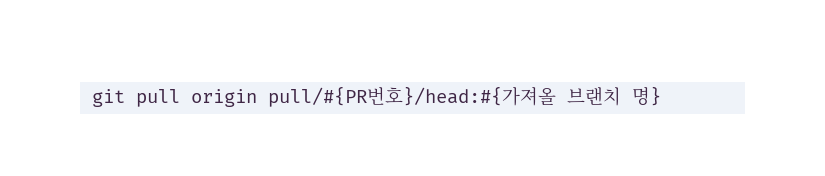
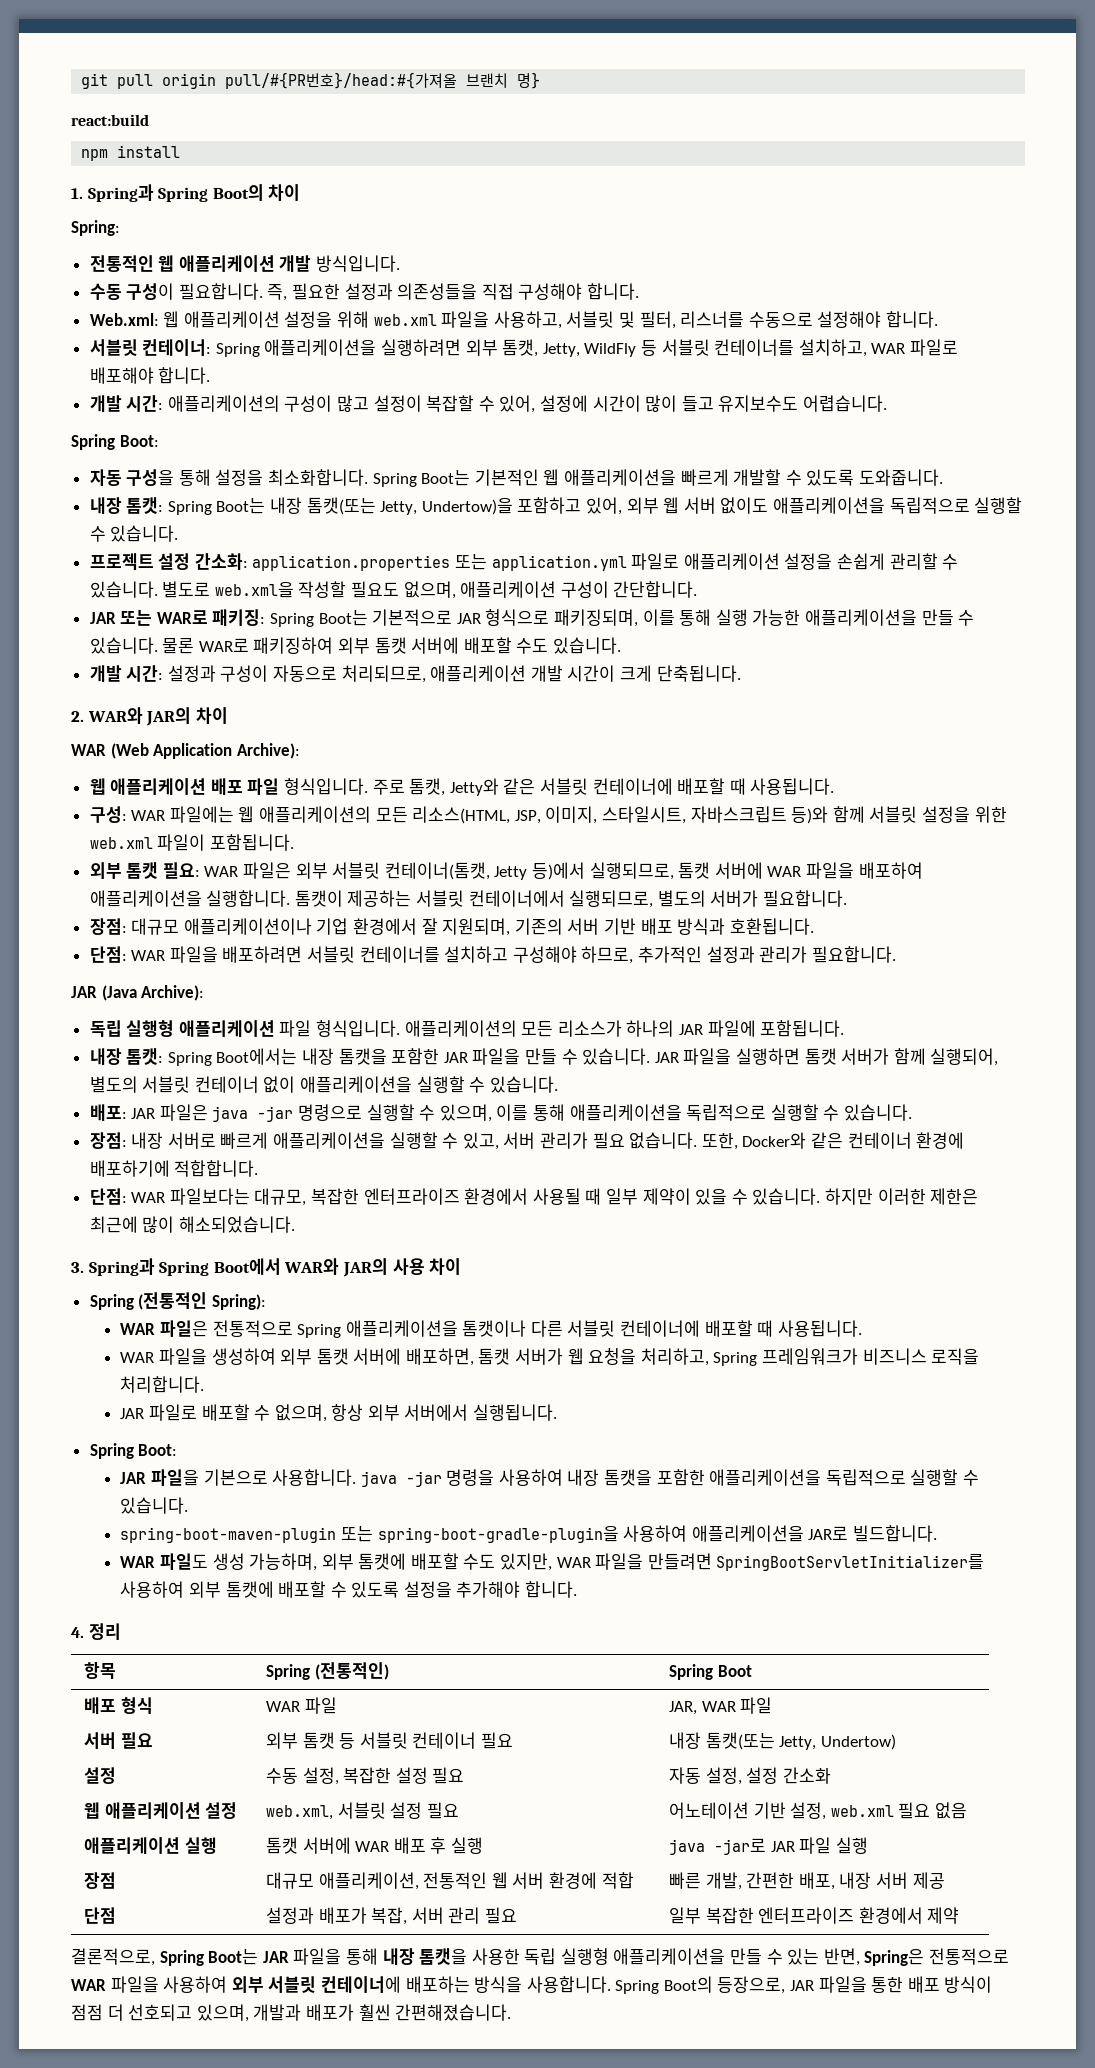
+ react:build
+ npm install
+ 1. Spring과 Spring Boot의 차이
+ Spring:
+ 전통적인 웹 애플리케이션 개발 방식입니다.
+ 수동 구성이 필요합니다. 즉, 필요한 설정과 의존성들을 직접 구성해야 합니다.
+ Web.xml: 웹 애플리케이션 설정을 위해 web.xml 파일을 사용하고, 서블릿 및 필터, 리스너를 수동으로 설정해야 합니다.
+ 서블릿 컨테이너: Spring 애플리케이션을 실행하려면 외부 톰캣, Jetty, WildFly 등 서블릿 컨테이너를 설치하고, WAR 파일로 배포해야 합니다.
+ 개발 시간: 애플리케이션의 구성이 많고 설정이 복잡할 수 있어, 설정에 시간이 많이 들고 유지보수도 어렵습니다.
+ Spring Boot:
+ 자동 구성을 통해 설정을 최소화합니다. Spring Boot는 기본적인 웹 애플리케이션을 빠르게 개발할 수 있도록 도와줍니다.
+ 내장 톰캣: Spring Boot는 내장 톰캣(또는 Jetty, Undertow)을 포함하고 있어, 외부 웹 서버 없이도 애플리케이션을 독립적으로 실행할 수 있습니다.
+ 프로젝트 설정 간소화: application.properties 또는 application.yml 파일로 애플리케이션 설정을 손쉽게 관리할 수 있습니다. 별도로 web.xml을 작성할 필요도 없으며, 애플리케이션 구성이 간단합니다.
+ JAR 또는 WAR로 패키징: Spring Boot는 기본적으로 JAR 형식으로 패키징되며, 이를 통해 실행 가능한 애플리케이션을 만들 수 있습니다. 물론 WAR로 패키징하여 외부 톰캣 서버에 배포할 수도 있습니다.
+ 개발 시간: 설정과 구성이 자동으로 처리되므로, 애플리케이션 개발 시간이 크게 단축됩니다.
+ 2. WAR와 JAR의 차이
+ WAR (Web Application Archive):
+ 웹 애플리케이션 배포 파일 형식입니다. 주로 톰캣, Jetty와 같은 서블릿 컨테이너에 배포할 때 사용됩니다.
+ 구성: WAR 파일에는 웹 애플리케이션의 모든 리소스(HTML, JSP, 이미지, 스타일시트, 자바스크립트 등)와 함께 서블릿 설정을 위한 web.xml 파일이 포함됩니다.
+ 외부 톰캣 필요: WAR 파일은 외부 서블릿 컨테이너(톰캣, Jetty 등)에서 실행되므로, 톰캣 서버에 WAR 파일을 배포하여 애플리케이션을 실행합니다. 톰캣이 제공하는 서블릿 컨테이너에서 실행되므로, 별도의 서버가 필요합니다.
+ 장점: 대규모 애플리케이션이나 기업 환경에서 잘 지원되며, 기존의 서버 기반 배포 방식과 호환됩니다.
+ 단점: WAR 파일을 배포하려면 서블릿 컨테이너를 설치하고 구성해야 하므로, 추가적인 설정과 관리가 필요합니다.
+ JAR (Java Archive):
+ 독립 실행형 애플리케이션 파일 형식입니다. 애플리케이션의 모든 리소스가 하나의 JAR 파일에 포함됩니다.
+ 내장 톰캣: Spring Boot에서는 내장 톰캣을 포함한 JAR 파일을 만들 수 있습니다. JAR 파일을 실행하면 톰캣 서버가 함께 실행되어, 별도의 서블릿 컨테이너 없이 애플리케이션을 실행할 수 있습니다.
+ 배포: JAR 파일은 java -jar 명령으로 실행할 수 있으며, 이를 통해 애플리케이션을 독립적으로 실행할 수 있습니다.
+ 장점: 내장 서버로 빠르게 애플리케이션을 실행할 수 있고, 서버 관리가 필요 없습니다. 또한, Docker와 같은 컨테이너 환경에 배포하기에 적합합니다.
+ 단점: WAR 파일보다는 대규모, 복잡한 엔터프라이즈 환경에서 사용될 때 일부 제약이 있을 수 있습니다. 하지만 이러한 제한은 최근에 많이 해소되었습니다.
+ 3. Spring과 Spring Boot에서 WAR와 JAR의 사용 차이
+ Spring (전통적인 Spring):
+ WAR 파일은 전통적으로 Spring 애플리케이션을 톰캣이나 다른 서블릿 컨테이너에 배포할 때 사용됩니다.
+ WAR 파일을 생성하여 외부 톰캣 서버에 배포하면, 톰캣 서버가 웹 요청을 처리하고, Spring 프레임워크가 비즈니스 로직을 처리합니다.
+ JAR 파일로 배포할 수 없으며, 항상 외부 서버에서 실행됩니다.
+ Spring Boot:
+ JAR 파일을 기본으로 사용합니다. java -jar 명령을 사용하여 내장 톰캣을 포함한 애플리케이션을 독립적으로 실행할 수 있습니다.
+ spring-boot-maven-plugin 또는 spring-boot-gradle-plugin을 사용하여 애플리케이션을 JAR로 빌드합니다.
+ WAR 파일도 생성 가능하며, 외부 톰캣에 배포할 수도 있지만, WAR 파일을 만들려면 SpringBootServletInitializer를 사용하여 외부 톰캣에 배포할 수 있도록 설정을 추가해야 합니다.
+ 4. 정리
+ 항목 | Spring (전통적인) | Spring Boot
+ 배포 형식 | WAR 파일 | JAR, WAR 파일
+ 서버 필요 | 외부 톰캣 등 서블릿 컨테이너 필요 | 내장 톰캣(또는 Jetty, Undertow)
+ 설정 | 수동 설정, 복잡한 설정 필요 | 자동 설정, 설정 간소화
+ 웹 애플리케이션 설정 | web.xml, 서블릿 설정 필요 | 어노테이션 기반 설정, web.xml 필요 없음
+ 애플리케이션 실행 | 톰캣 서버에 WAR 배포 후 실행 | java -jar로 JAR 파일 실행
+ 장점 | 대규모 애플리케이션, 전통적인 웹 서버 환경에 적합 | 빠른 개발, 간편한 배포, 내장 서버 제공
+ 단점 | 설정과 배포가 복잡, 서버 관리 필요 | 일부 복잡한 엔터프라이즈 환경에서 제약
+ 결론적으로, Spring Boot는 JAR 파일을 통해 내장 톰캣을 사용한 독립 실행형 애플리케이션을 만들 수 있는 반면, Spring은 전통적으로 WAR 파일을 사용하여 외부 서블릿 컨테이너에 배포하는 방식을 사용합니다. Spring Boot의 등장으로, JAR 파일을 통한 배포 방식이 점점 더 선호되고 있으며, 개발과 배포가 훨씬 간편해졌습니다.

